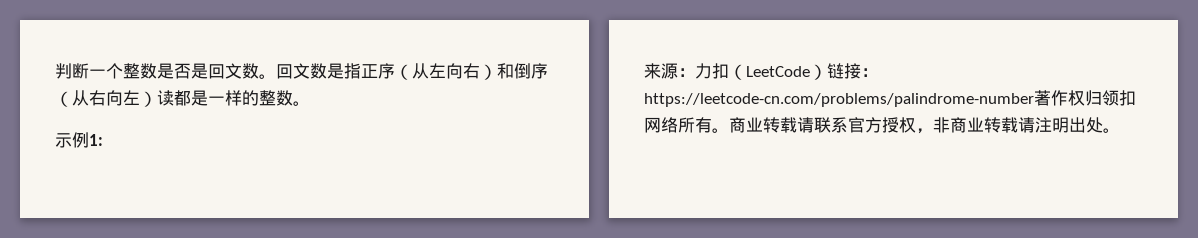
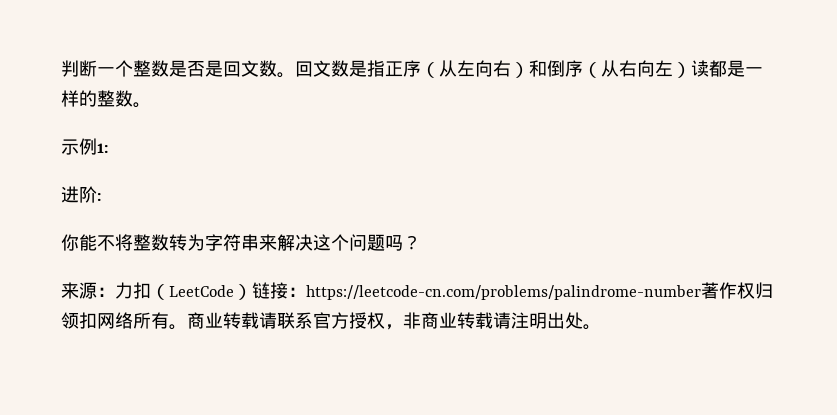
+ 进阶:
+ 你能不将整数转为字符串来解决这个问题吗？

